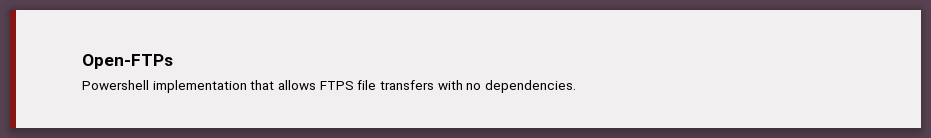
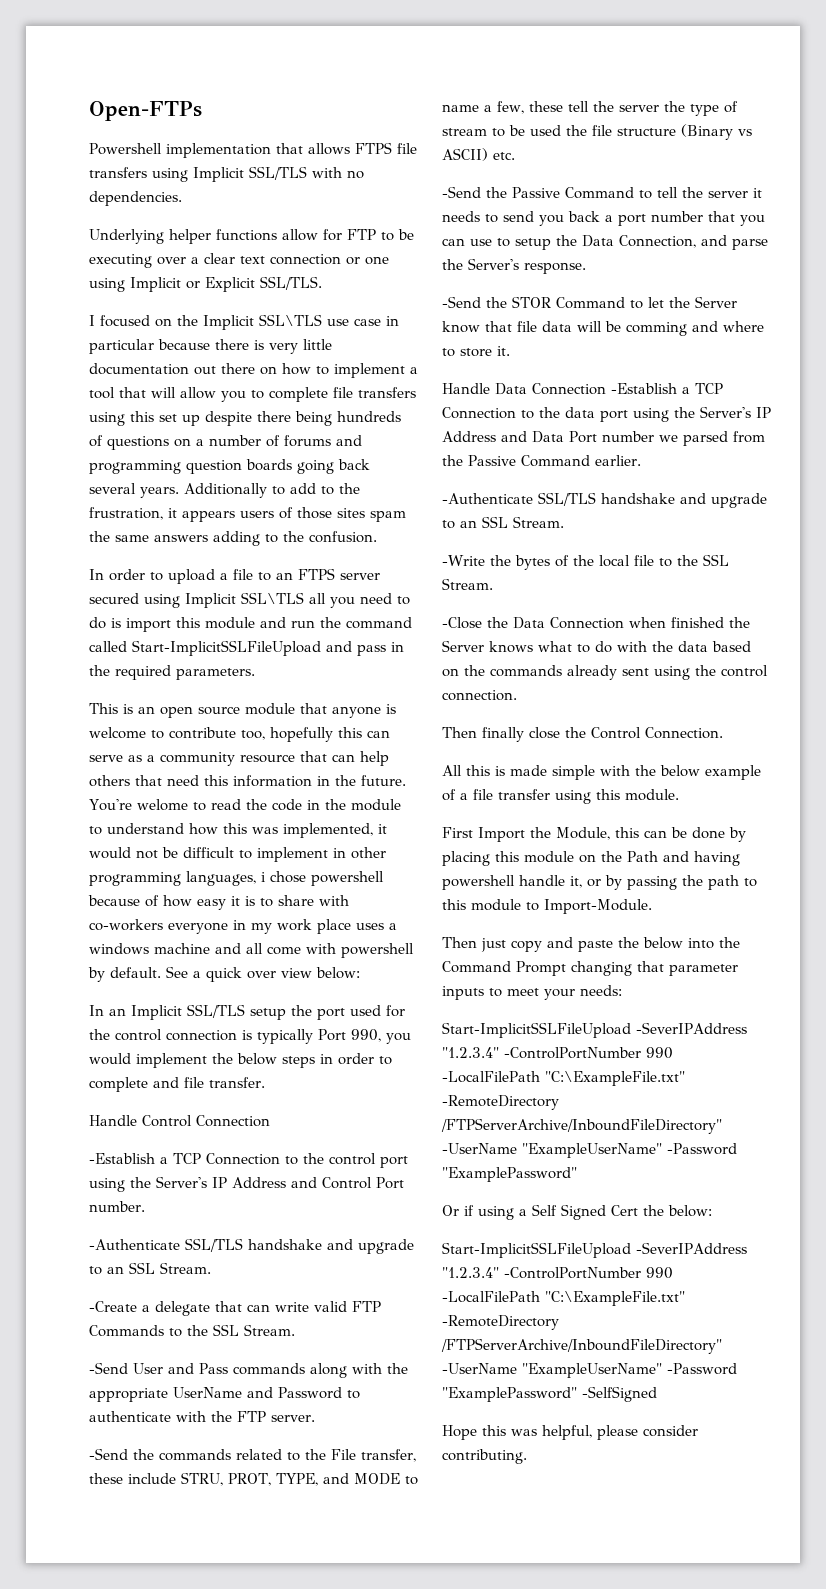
- Powershell implementation that allows FTPS file transfers with no dependencies.
+ Powershell implementation that allows FTPS file transfers using Implicit SSL/TLS with no dependencies.
+ Underlying helper functions allow for FTP to be executing over a clear text connection or one using Implicit or Explicit SSL/TLS.
+ I focused on the Implicit SSL\TLS use case in particular because there is very little documentation out there on how to implement a tool that will allow you to complete file transfers using this set up despite there being hundreds of questions on a number of forums and programming question boards going back several years. Additionally to add to the frustration, it appears users of those sites spam the same answers adding to the confusion.
+ In order to upload a file to an FTPS server secured using Implicit SSL\TLS all you need to do is import this module and run the command called Start-ImplicitSSLFileUpload and pass in the required parameters.
+ This is an open source module that anyone is welcome to contribute too, hopefully this can serve as a community resource that can help others that need this information in the future. You're welome to read the code in the module to understand how this was implemented, it would not be difficult to implement in other programming languages, i chose powershell because of how easy it is to share with co-workers everyone in my work place uses a windows machine and all come with powershell by default. See a quick over view below:
+ In an Implicit SSL/TLS setup the port used for the control connection is typically Port 990, you would implement the below steps in order to complete and file transfer.
+ Handle Control Connection
+ -Establish a TCP Connection to the control port using the Server's IP Address and Control Port number.
+ -Authenticate SSL/TLS handshake and upgrade to an SSL Stream.
+ -Create a delegate that can write valid FTP Commands to the SSL Stream.
+ -Send User and Pass commands along with the appropriate UserName and Password to authenticate with the FTP server.
+ -Send the commands related to the File transfer, these include STRU, PROT, TYPE, and MODE to name a few, these tell the server the type of stream to be used the file structure (Binary vs ASCII) etc.
+ -Send the Passive Command to tell the server it needs to send you back a port number that you can use to setup the Data Connection, and parse the Server's response.
+ -Send the STOR Command to let the Server know that file data will be comming and where to store it.
+ Handle Data Connection -Establish a TCP Connection to the data port using the Server's IP Address and Data Port number we parsed from the Passive Command earlier.
+ -Authenticate SSL/TLS handshake and upgrade to an SSL Stream.
+ -Write the bytes of the local file to the SSL Stream.
+ -Close the Data Connection when finished the Server knows what to do with the data based on the commands already sent using the control connection.
+ Then finally close the Control Connection.
+ All this is made simple with the below example of a file transfer using this module.
+ First Import the Module, this can be done by placing this module on the Path and having powershell handle it, or by passing the path to this module to Import-Module.
+ Then just copy and paste the below into the Command Prompt changing that parameter inputs to meet your needs:
+ Start-ImplicitSSLFileUpload -SeverIPAddress "1.2.3.4" -ControlPortNumber 990 -LocalFilePath "C:\ExampleFile.txt" -RemoteDirectory /FTPServerArchive/InboundFileDirectory" -UserName "ExampleUserName" -Password "ExamplePassword"
+ Or if using a Self Signed Cert the below:
+ Start-ImplicitSSLFileUpload -SeverIPAddress "1.2.3.4" -ControlPortNumber 990 -LocalFilePath "C:\ExampleFile.txt" -RemoteDirectory /FTPServerArchive/InboundFileDirectory" -UserName "ExampleUserName" -Password "ExamplePassword" -SelfSigned
+ Hope this was helpful, please consider contributing.

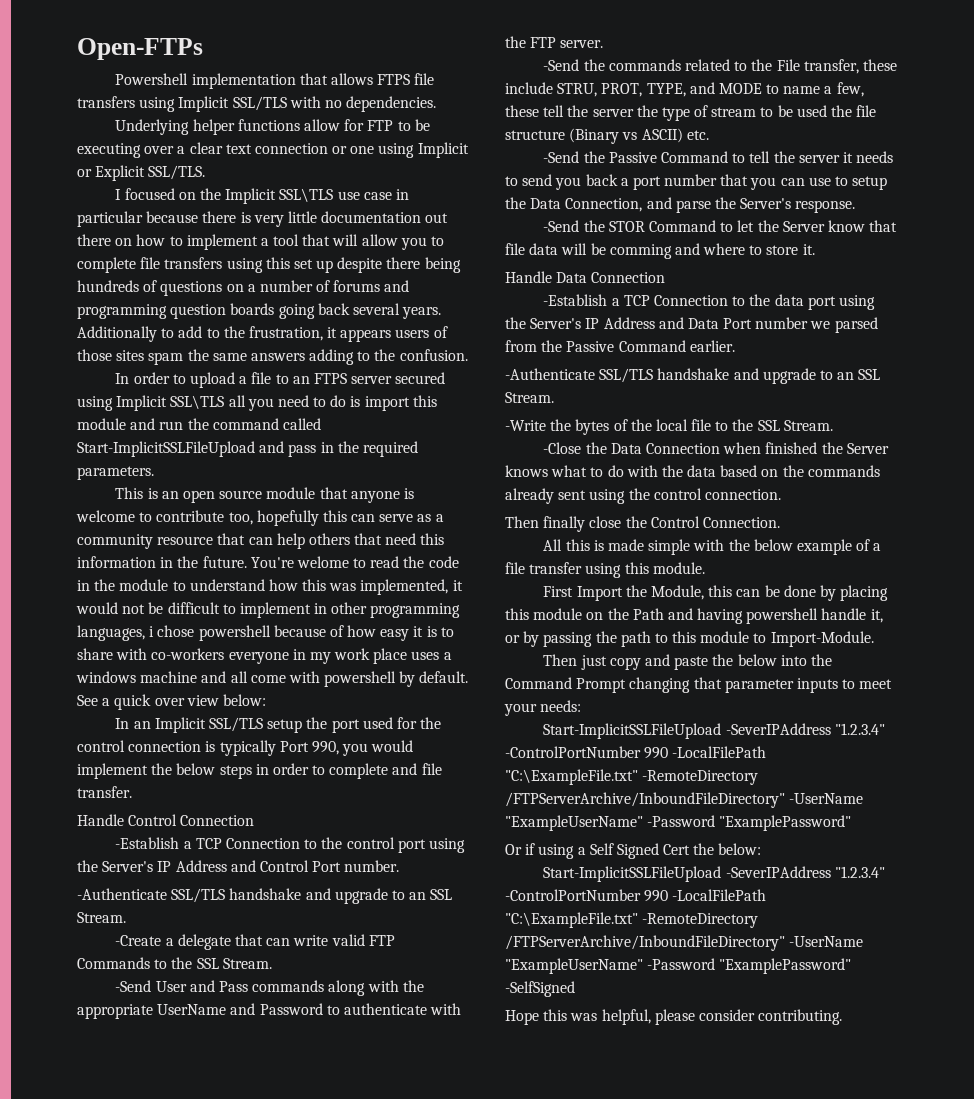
- Handle Data Connection -Establish a TCP Connection to the data port using the Server's IP Address and Data Port number we parsed from the Passive Command earlier.
+ Handle Data Connection
+ -Establish a TCP Connection to the data port using the Server's IP Address and Data Port number we parsed from the Passive Command earlier.

